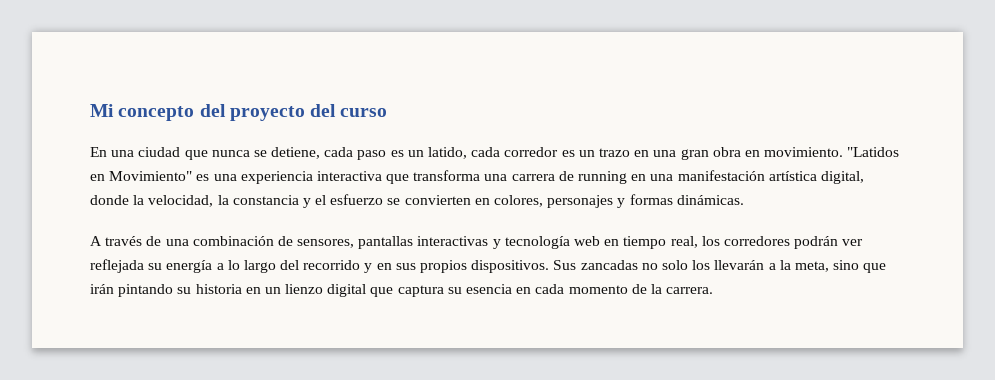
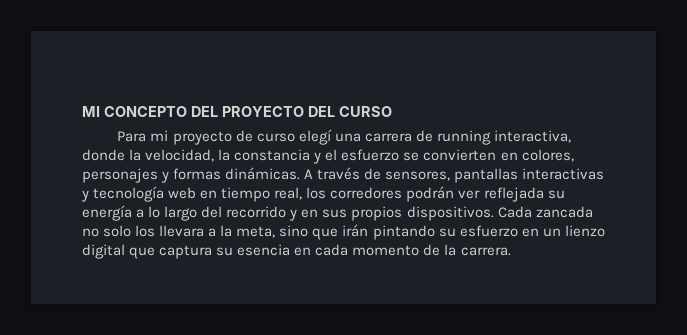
- Mi concepto del proyecto del curso
- En una ciudad que nunca se detiene, cada paso es un latido, cada corredor es un trazo en una gran obra en movimiento. "Latidos en Movimiento" es una experiencia interactiva que transforma una carrera de running en una manifestación artística digital, donde la velocidad, la constancia y el esfuerzo se convierten en colores, personajes y formas dinámicas.
- A través de una combinación de sensores, pantallas interactivas y tecnología web en tiempo real, los corredores podrán ver reflejada su energía a lo largo del recorrido y en sus propios dispositivos.
+ MI CONCEPTO DEL PROYECTO DEL CURSO
+ Para mi proyecto de curso elegí una carrera de running interactiva, donde la velocidad, la constancia y el esfuerzo se convierten en colores, personajes y formas dinámicas. A través de sensores, pantallas interactivas y tecnología web en tiempo real, los corredores podrán ver reflejada su energía a lo largo del recorrido y en sus propios dispositivos.
- Sus zancadas no solo los llevarán a la meta, sino que irán pintando su historia en un lienzo digital que captura su esencia en cada momento de la carrera.
+ Cada zancada no solo los llevara a la meta, sino que irán pintando su esfuerzo en un lienzo digital que captura su esencia en cada momento de la carrera.

